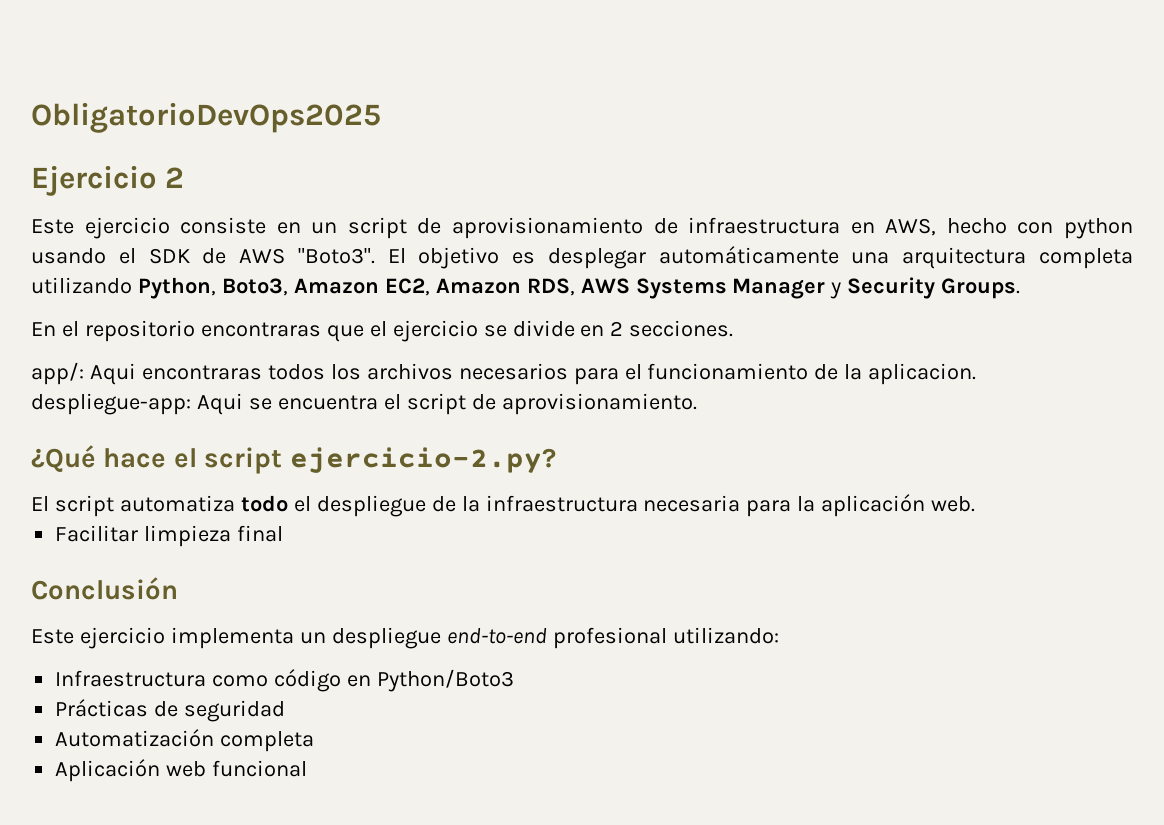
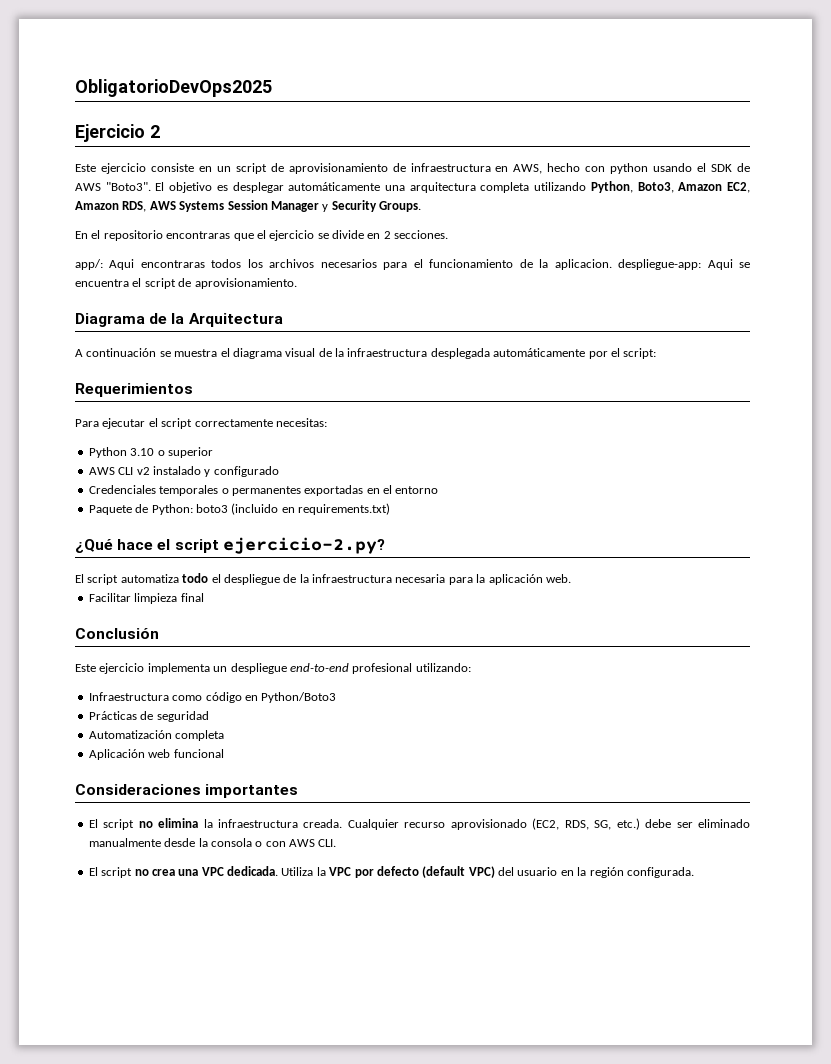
- El objetivo es desplegar automáticamente una arquitectura completa utilizando Python, Boto3, Amazon EC2, Amazon RDS, AWS Systems Manager y Security Groups.
+ El objetivo es desplegar automáticamente una arquitectura completa utilizando Python, Boto3, Amazon EC2, Amazon RDS, AWS Systems Session Manager y Security Groups.
+ Diagrama de la Arquitectura
+ A continuación se muestra el diagrama visual de la infraestructura desplegada automáticamente por el script:
+ Requerimientos
+ Para ejecutar el script correctamente necesitas:
+ Python 3.10 o superior
+ AWS CLI v2 instalado y configurado
+ Credenciales temporales o permanentes exportadas en el entorno
+ Paquete de Python: boto3 (incluido en requirements.txt)
+ Consideraciones importantes
+ El script no elimina la infraestructura creada. Cualquier recurso aprovisionado (EC2, RDS, SG, etc.) debe ser eliminado manualmente desde la consola o con AWS CLI.
+ El script no crea una VPC dedicada. Utiliza la VPC por defecto (default VPC) del usuario en la región configurada.

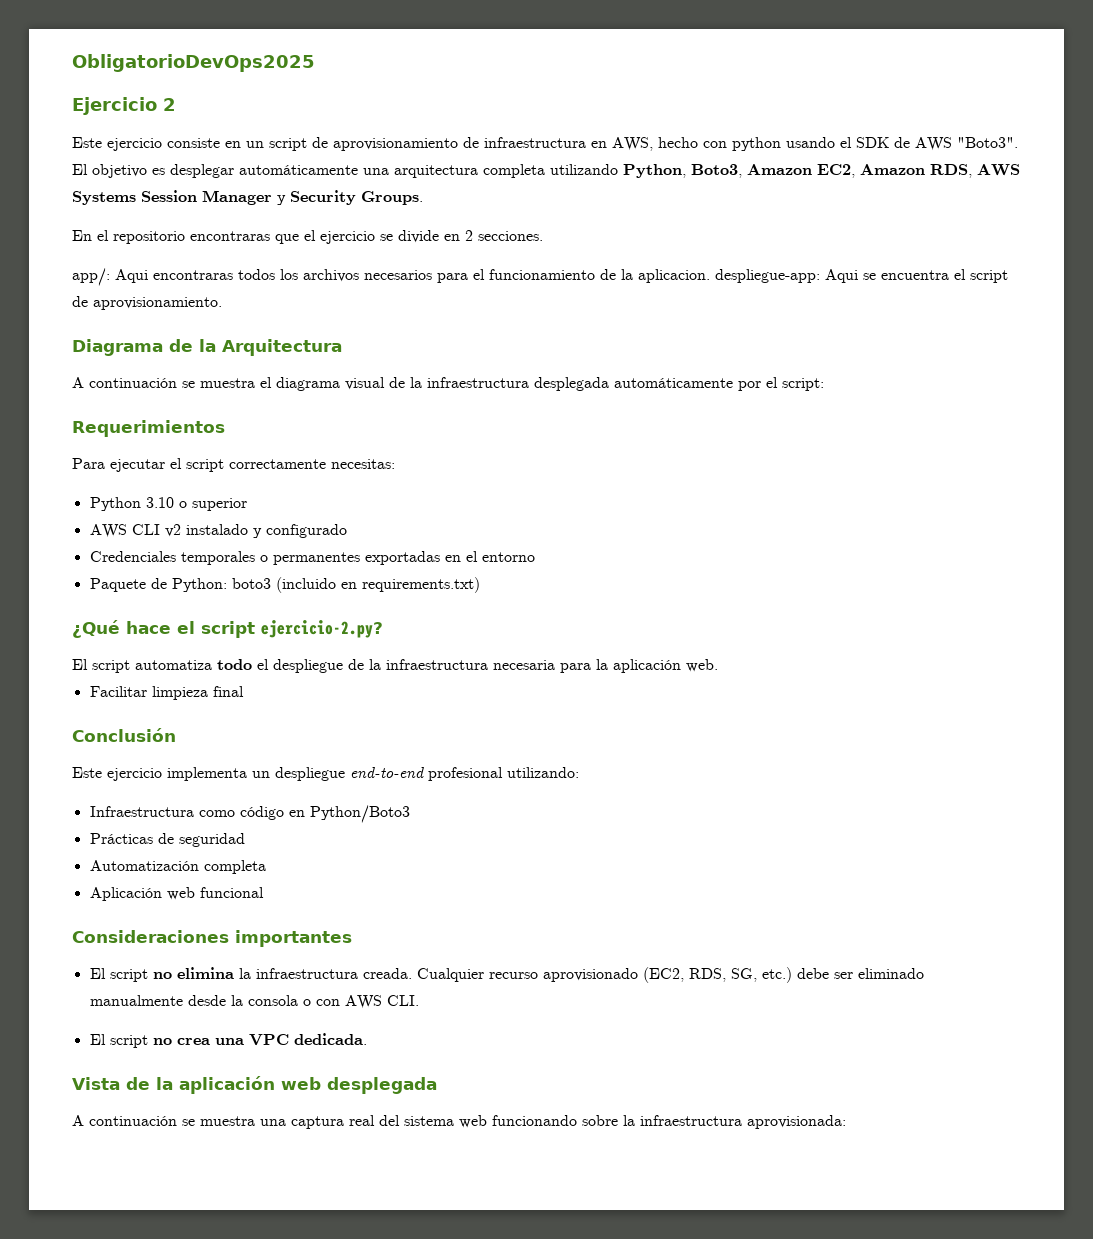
- El script no crea una VPC dedicada. Utiliza la VPC por defecto (default VPC) del usuario en la región configurada.
+ El script no crea una VPC dedicada.
+ Vista de la aplicación web desplegada
+ A continuación se muestra una captura real del sistema web funcionando sobre la infraestructura aprovisionada:

